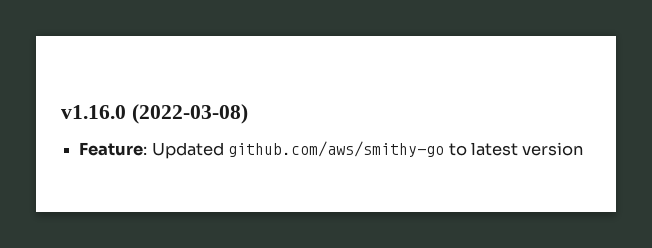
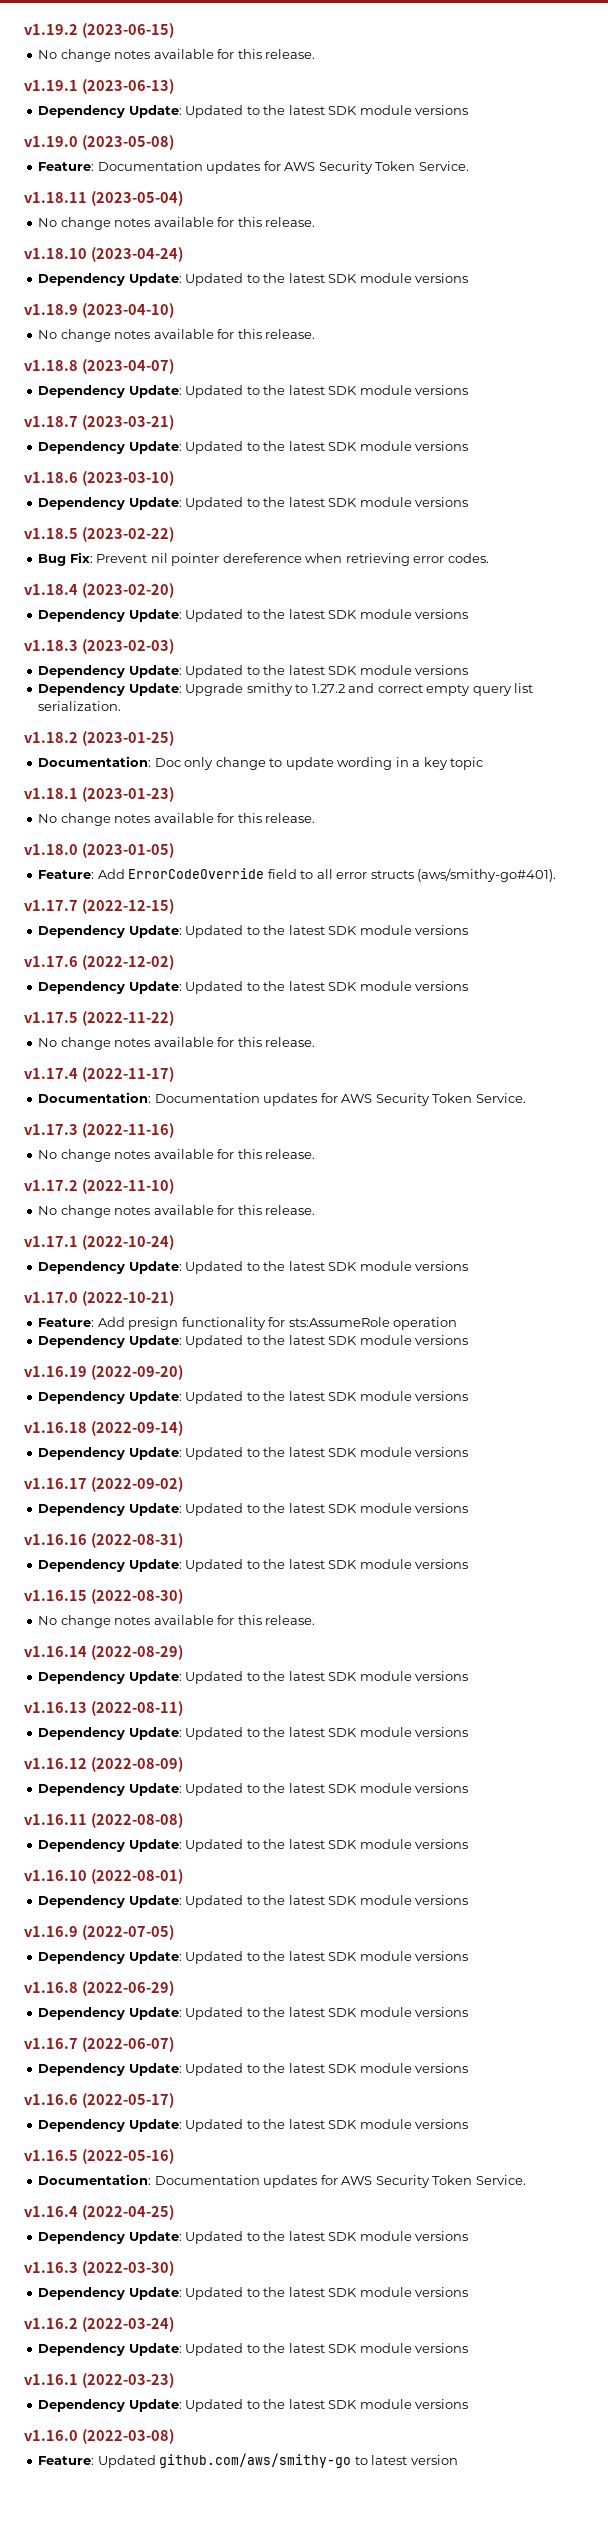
+ v1.19.2 (2023-06-15)
+ No change notes available for this release.
+ v1.19.1 (2023-06-13)
+ Dependency Update: Updated to the latest SDK module versions
+ v1.19.0 (2023-05-08)
+ Feature: Documentation updates for AWS Security Token Service.
+ v1.18.11 (2023-05-04)
+ No change notes available for this release.
+ v1.18.10 (2023-04-24)
+ Dependency Update: Updated to the latest SDK module versions
+ v1.18.9 (2023-04-10)
+ No change notes available for this release.
+ v1.18.8 (2023-04-07)
+ Dependency Update: Updated to the latest SDK module versions
+ v1.18.7 (2023-03-21)
+ Dependency Update: Updated to the latest SDK module versions
+ v1.18.6 (2023-03-10)
+ Dependency Update: Updated to the latest SDK module versions
+ v1.18.5 (2023-02-22)
+ Bug Fix: Prevent nil pointer dereference when retrieving error codes.
+ v1.18.4 (2023-02-20)
+ Dependency Update: Updated to the latest SDK module versions
+ v1.18.3 (2023-02-03)
+ Dependency Update: Updated to the latest SDK module versions
+ Dependency Update: Upgrade smithy to 1.27.2 and correct empty query list serialization.
+ v1.18.2 (2023-01-25)
+ Documentation: Doc only change to update wording in a key topic
+ v1.18.1 (2023-01-23)
+ No change notes available for this release.
+ v1.18.0 (2023-01-05)
+ Feature: Add ErrorCodeOverride field to all error structs (aws/smithy-go#401).
+ v1.17.7 (2022-12-15)
+ Dependency Update: Updated to the latest SDK module versions
+ v1.17.6 (2022-12-02)
+ Dependency Update: Updated to the latest SDK module versions
+ v1.17.5 (2022-11-22)
+ No change notes available for this release.
+ v1.17.4 (2022-11-17)
+ Documentation: Documentation updates for AWS Security Token Service.
+ v1.17.3 (2022-11-16)
+ No change notes available for this release.
+ v1.17.2 (2022-11-10)
+ No change notes available for this release.
+ v1.17.1 (2022-10-24)
+ Dependency Update: Updated to the latest SDK module versions
+ v1.17.0 (2022-10-21)
+ Feature: Add presign functionality for sts:AssumeRole operation
+ Dependency Update: Updated to the latest SDK module versions
+ v1.16.19 (2022-09-20)
+ Dependency Update: Updated to the latest SDK module versions
+ v1.16.18 (2022-09-14)
+ Dependency Update: Updated to the latest SDK module versions
+ v1.16.17 (2022-09-02)
+ Dependency Update: Updated to the latest SDK module versions
+ v1.16.16 (2022-08-31)
+ Dependency Update: Updated to the latest SDK module versions
+ v1.16.15 (2022-08-30)
+ No change notes available for this release.
+ v1.16.14 (2022-08-29)
+ Dependency Update: Updated to the latest SDK module versions
+ v1.16.13 (2022-08-11)
+ Dependency Update: Updated to the latest SDK module versions
+ v1.16.12 (2022-08-09)
+ Dependency Update: Updated to the latest SDK module versions
+ v1.16.11 (2022-08-08)
+ Dependency Update: Updated to the latest SDK module versions
+ v1.16.10 (2022-08-01)
+ Dependency Update: Updated to the latest SDK module versions
+ v1.16.9 (2022-07-05)
+ Dependency Update: Updated to the latest SDK module versions
+ v1.16.8 (2022-06-29)
+ Dependency Update: Updated to the latest SDK module versions
+ v1.16.7 (2022-06-07)
+ Dependency Update: Updated to the latest SDK module versions
+ v1.16.6 (2022-05-17)
+ Dependency Update: Updated to the latest SDK module versions
+ v1.16.5 (2022-05-16)
+ Documentation: Documentation updates for AWS Security Token Service.
+ v1.16.4 (2022-04-25)
+ Dependency Update: Updated to the latest SDK module versions
+ v1.16.3 (2022-03-30)
+ Dependency Update: Updated to the latest SDK module versions
+ v1.16.2 (2022-03-24)
+ Dependency Update: Updated to the latest SDK module versions
+ v1.16.1 (2022-03-23)
+ Dependency Update: Updated to the latest SDK module versions

